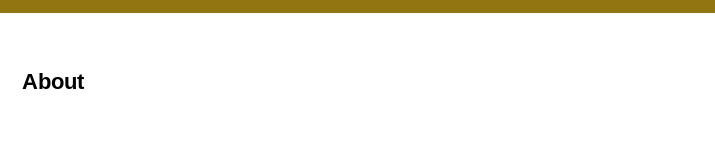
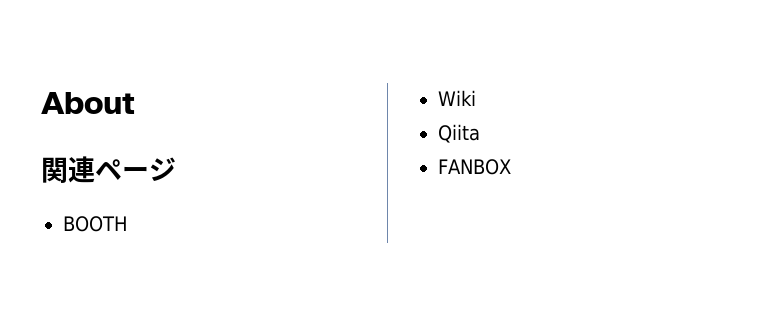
+ 関連ページ
+ BOOTH
+ Wiki
+ Qiita
+ FANBOX

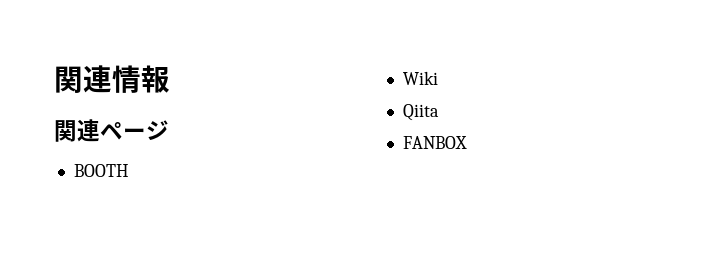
- About
+ 関連情報

